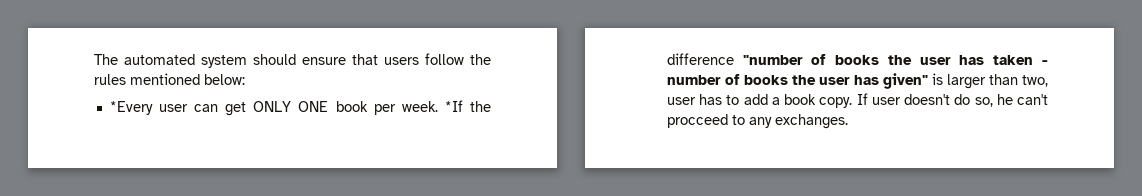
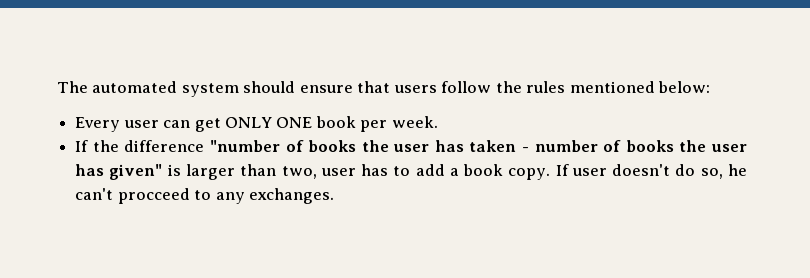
- *Every user can get ONLY ONE book per week. *If the difference "number of books the user has taken - number of books the user has given" is larger than two, user has to add a book copy.
+ Every user can get ONLY ONE book per week.
+ If the difference "number of books the user has taken - number of books the user has given" is larger than two, user has to add a book copy.

